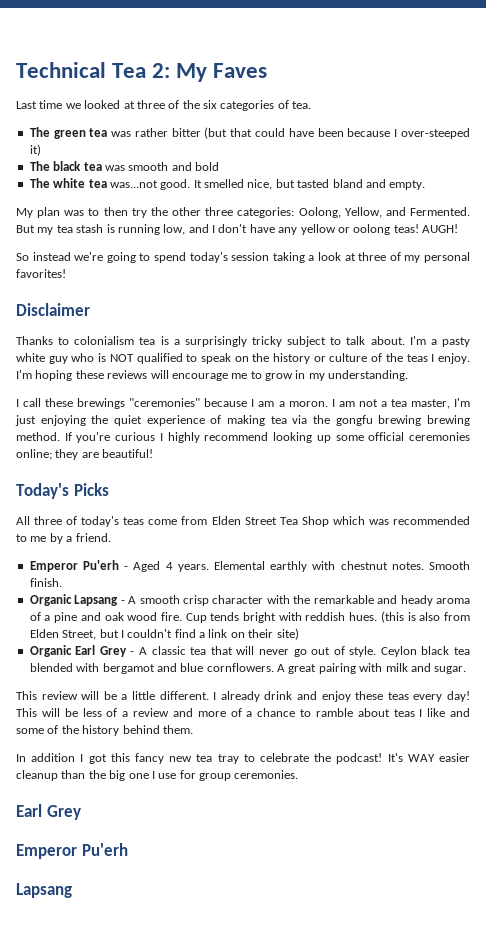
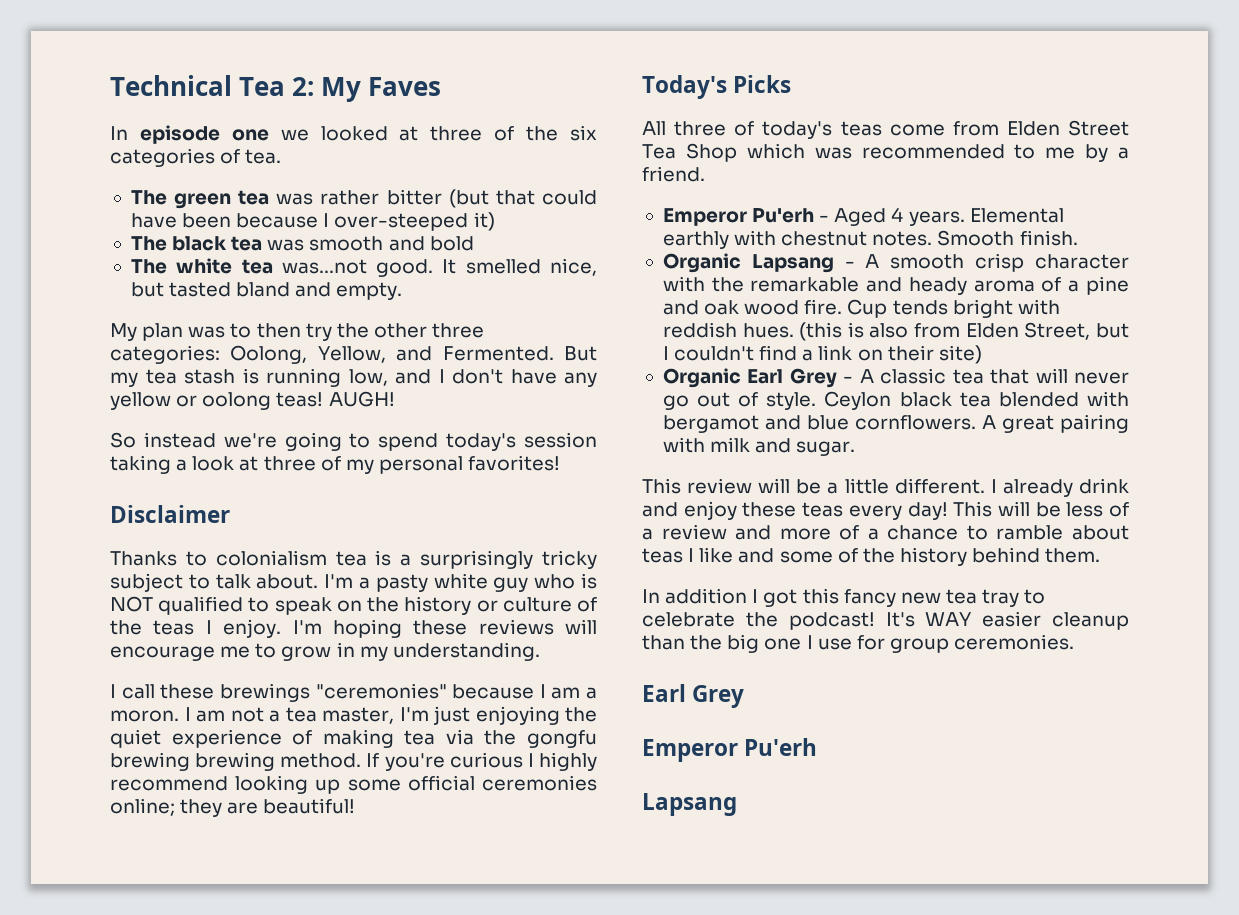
- Last time we looked at three of the six categories of tea.
+ In episode one we looked at three of the six categories of tea.

